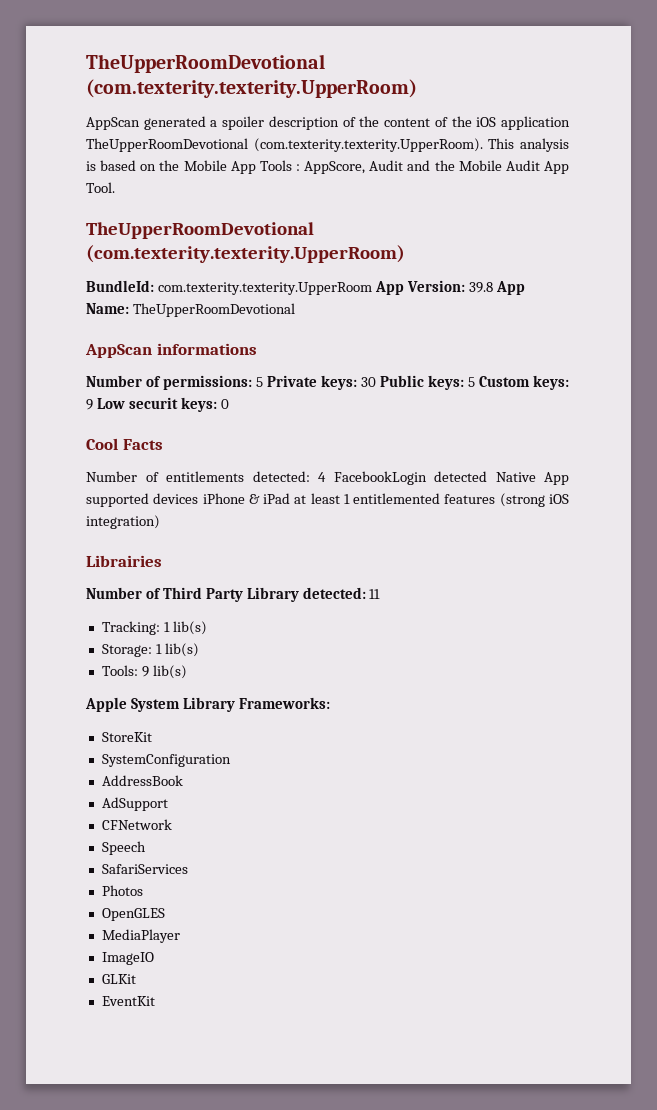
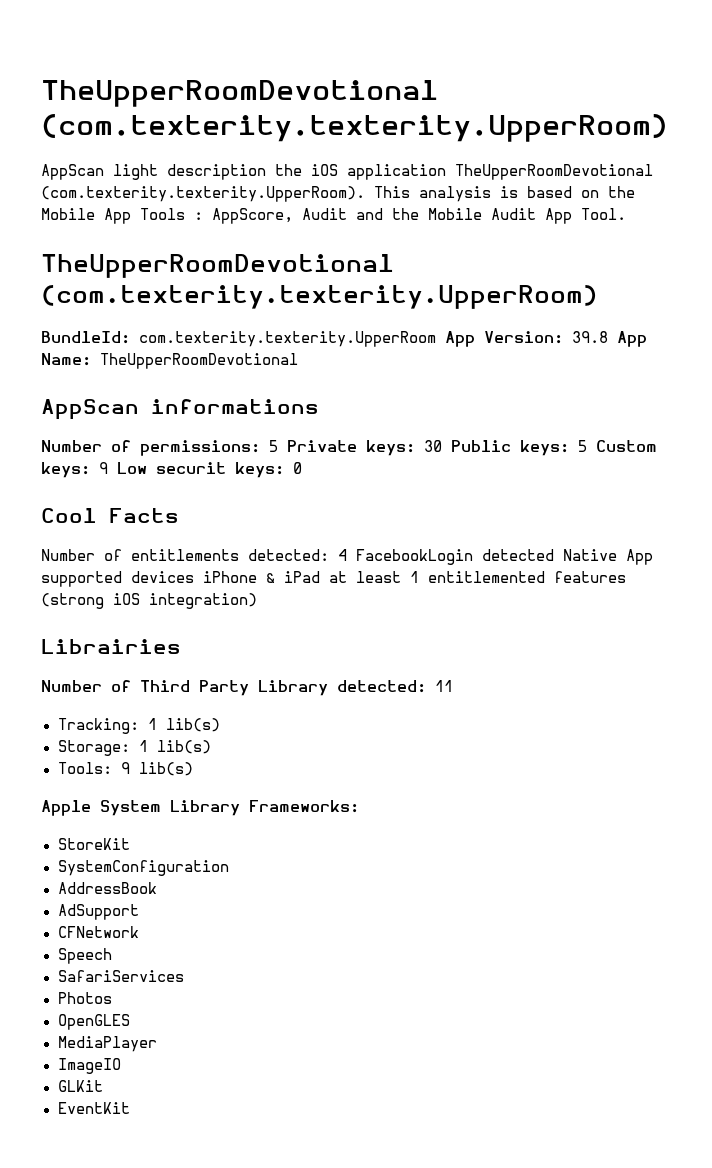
- AppScan generated a spoiler description of the content of the iOS application TheUpperRoomDevotional (com.texterity.texterity.UpperRoom). This analysis is based on the Mobile App Tools : AppScore, Audit and the Mobile Audit App Tool.
+ AppScan light description the iOS application TheUpperRoomDevotional (com.texterity.texterity.UpperRoom). This analysis is based on the Mobile App Tools : AppScore, Audit and the Mobile Audit App Tool.

